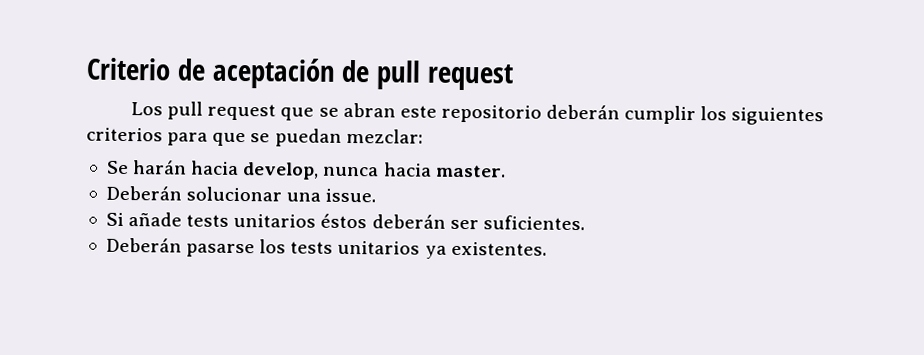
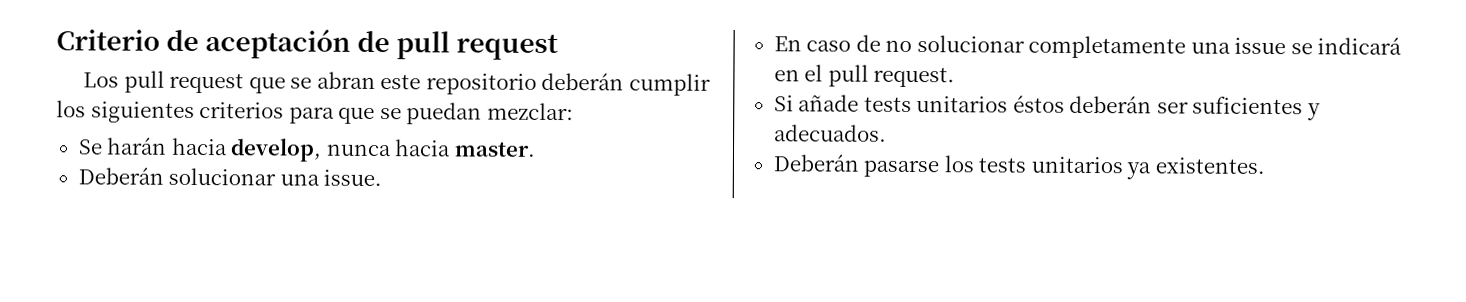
+ En caso de no solucionar completamente una issue se indicará en el pull request.
- Si añade tests unitarios éstos deberán ser suficientes.
+ Si añade tests unitarios éstos deberán ser suficientes y adecuados.

